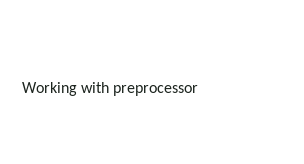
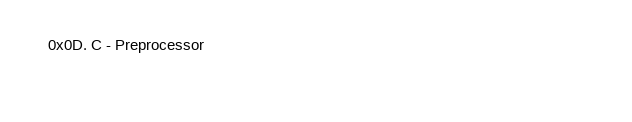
- Working with preprocessor
+ 0x0D. C - Preprocessor

